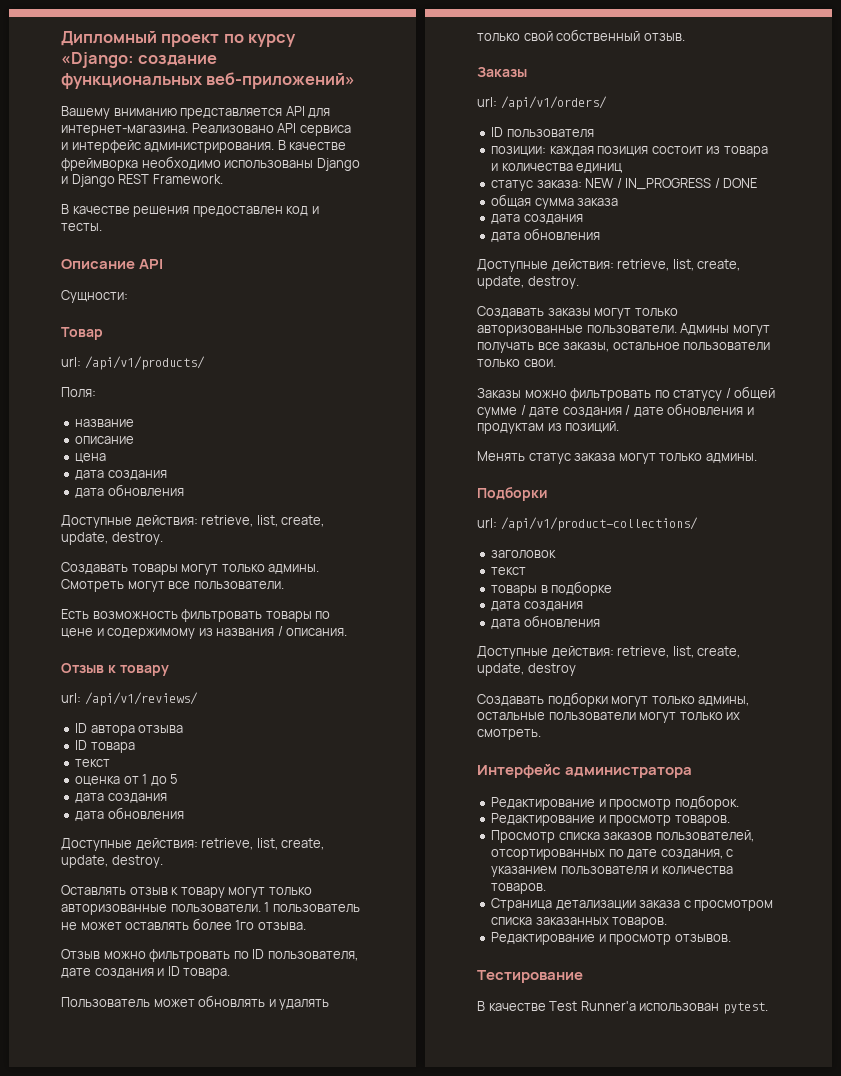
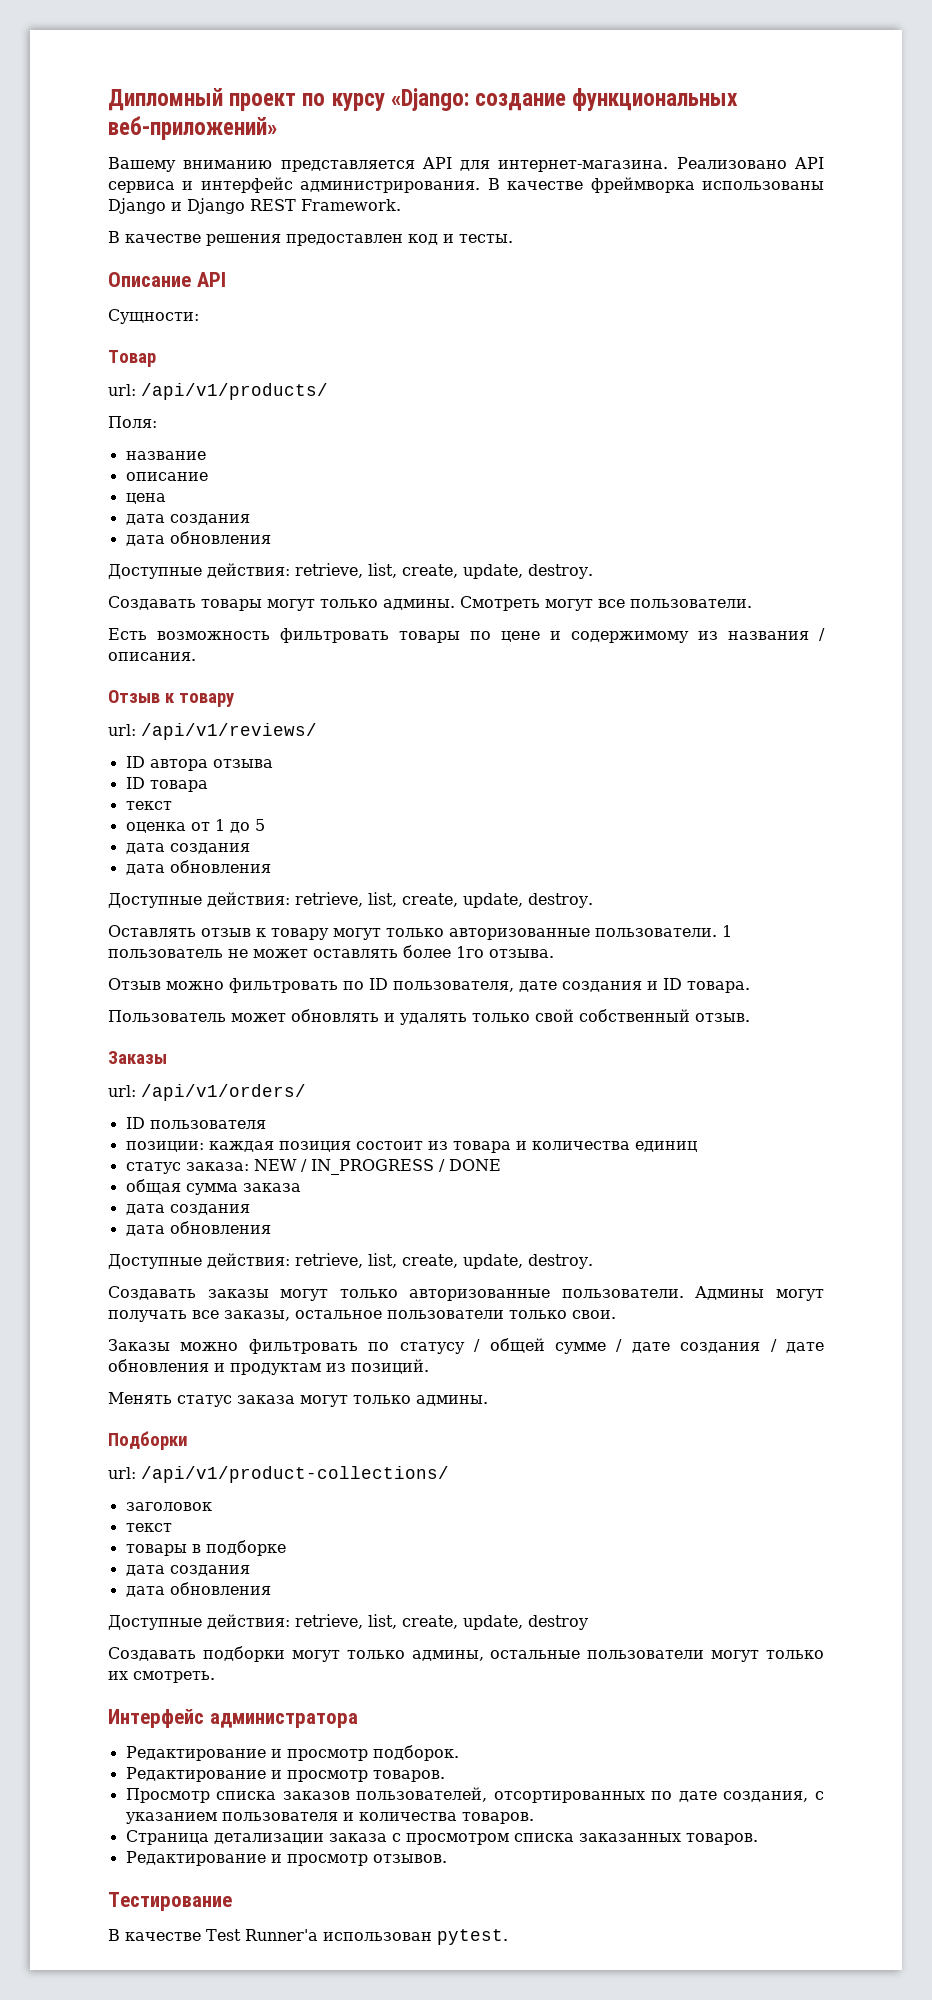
- В качестве фреймворка необходимо использованы Django и Django REST Framework.
+ В качестве фреймворка использованы Django и Django REST Framework.

